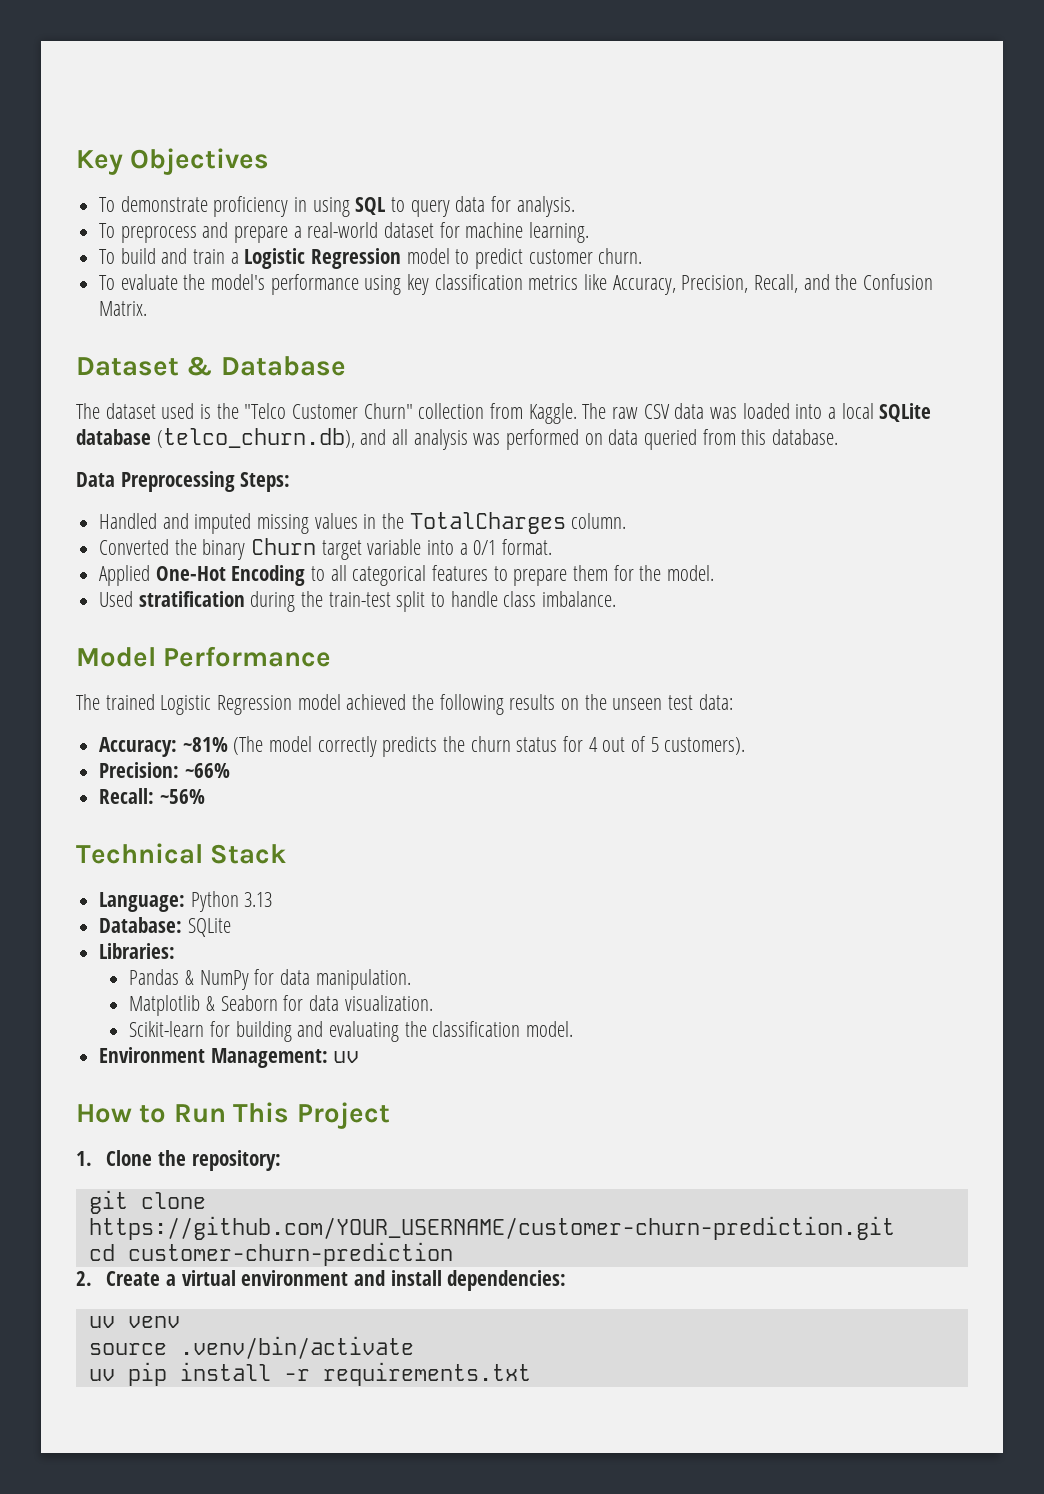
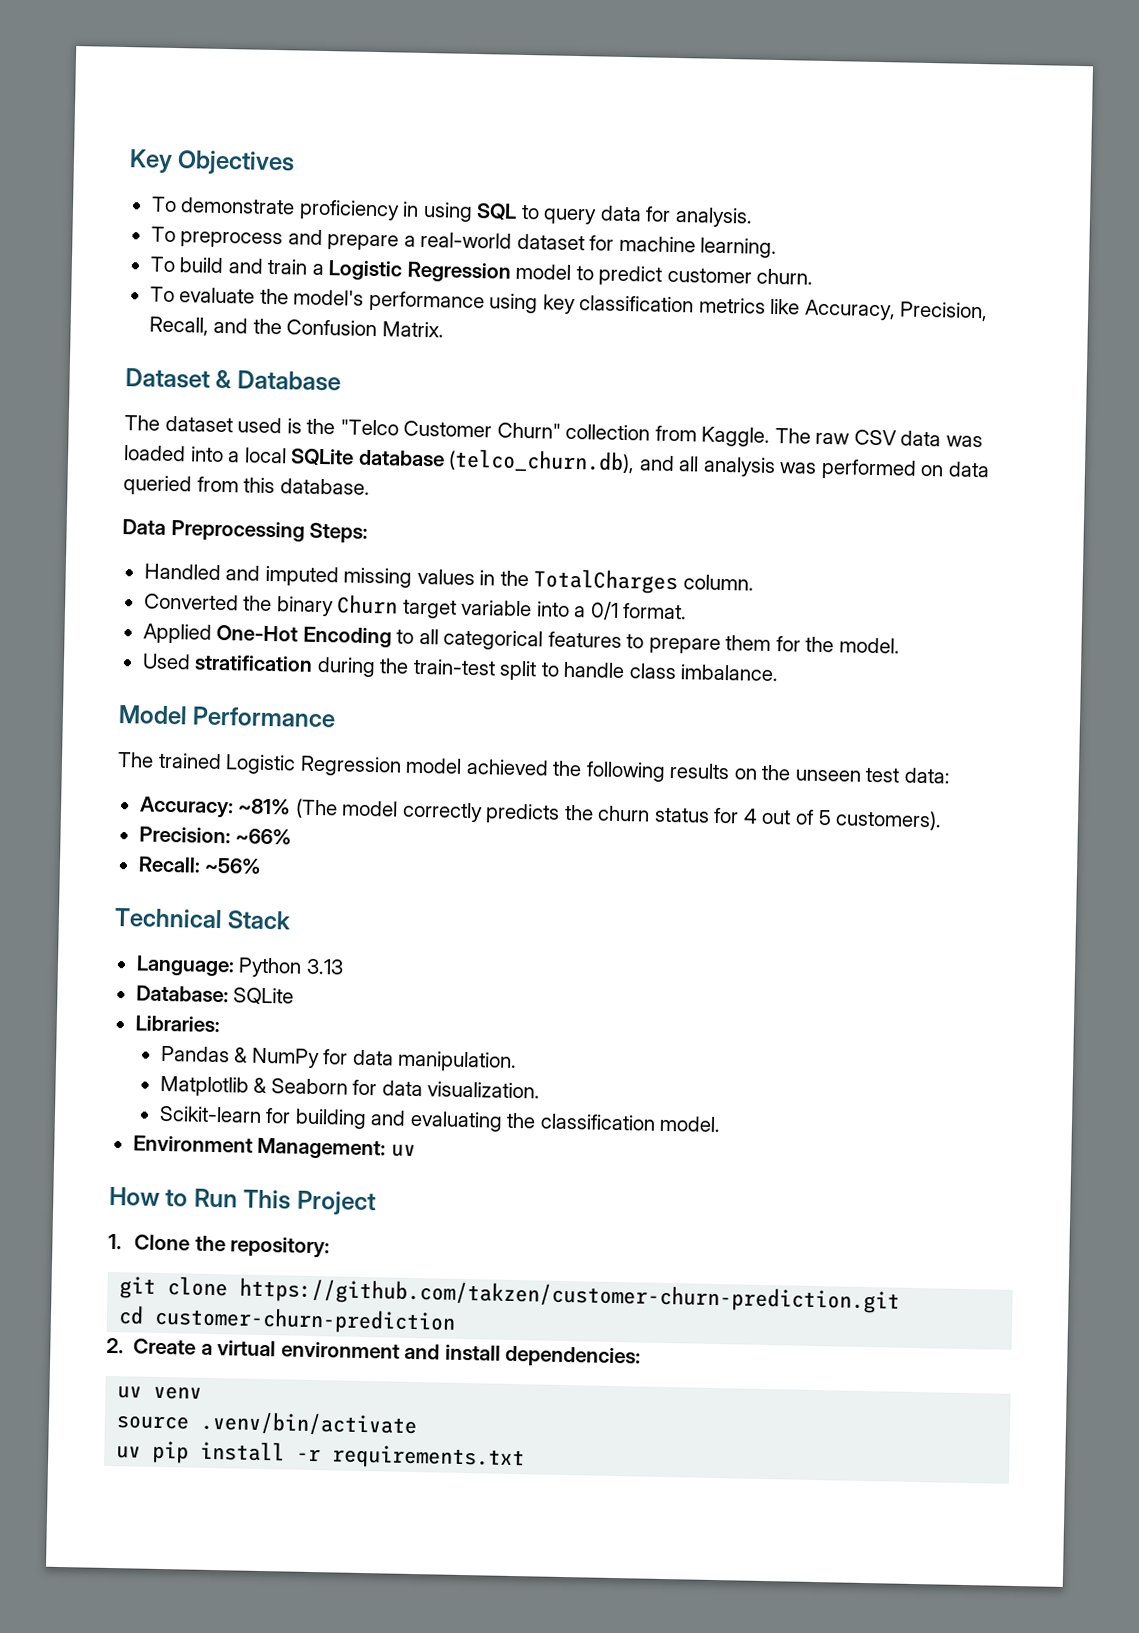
- git clone https://github.com/YOUR_USERNAME/customer-churn-prediction.git
+ git clone https://github.com/takzen/customer-churn-prediction.git

